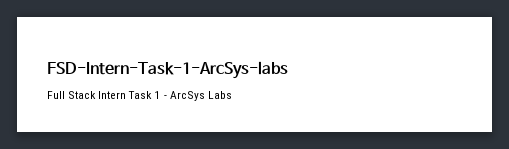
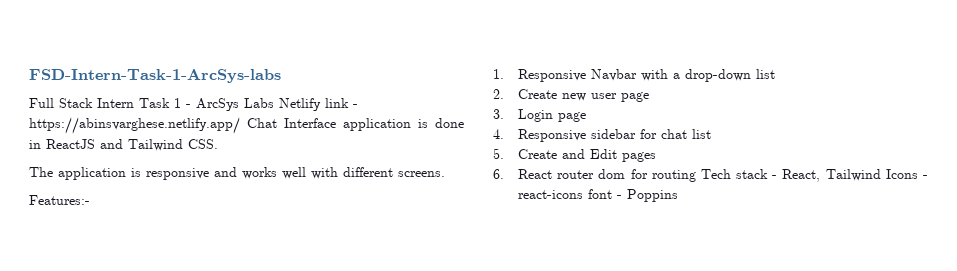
- Full Stack Intern Task 1 - ArcSys Labs
+ Full Stack Intern Task 1 - ArcSys Labs Netlify link - https://abinsvarghese.netlify.app/ Chat Interface application is done in ReactJS and Tailwind CSS.
+ The application is responsive and works well with different screens.
+ Features:-
+ 1. Responsive Navbar with a drop-down list
+ 2. Create new user page
+ 3. Login page
+ 4. Responsive sidebar for chat list
+ 5. Create and Edit pages
+ 6. React router dom for routing Tech stack - React, Tailwind Icons - react-icons font - Poppins

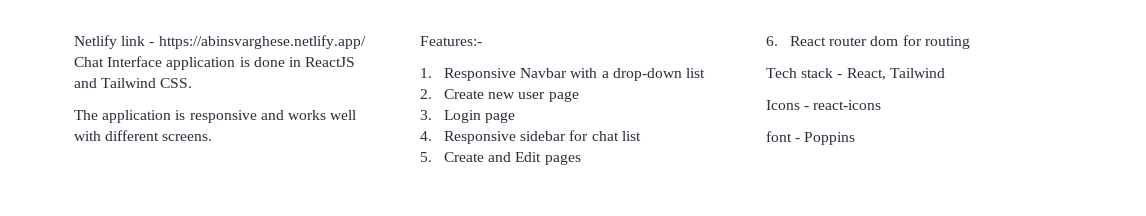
- FSD-Intern-Task-1-ArcSys-labs
- Full Stack Intern Task 1 - ArcSys Labs Netlify link - https://abinsvarghese.netlify.app/ Chat Interface application is done in ReactJS and Tailwind CSS.
+ Netlify link - https://abinsvarghese.netlify.app/ Chat Interface application is done in ReactJS and Tailwind CSS.
- 6. React router dom for routing Tech stack - React, Tailwind Icons - react-icons font - Poppins
+ 6. React router dom for routing
+ Tech stack - React, Tailwind
+ Icons - react-icons
+ font - Poppins

